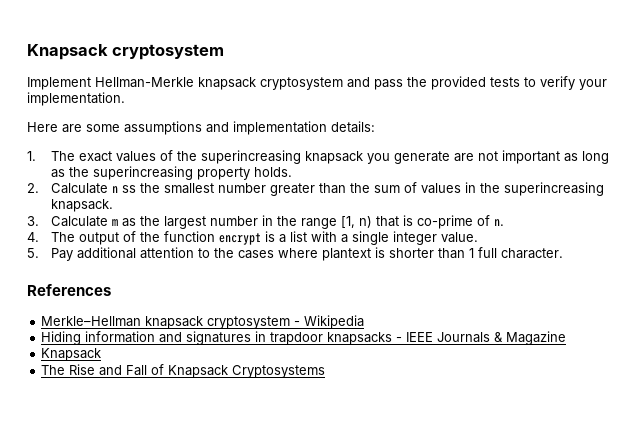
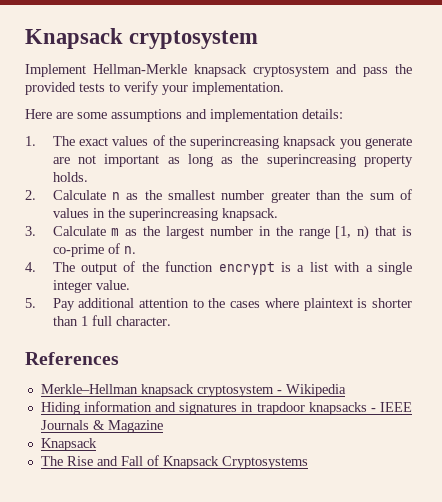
- 2. Calculate n ss the smallest number greater than the sum of values in the superincreasing knapsack.
+ 2. Calculate n as the smallest number greater than the sum of values in the superincreasing knapsack.
- 5. Pay additional attention to the cases where plantext is shorter than 1 full character.
+ 5. Pay additional attention to the cases where plaintext is shorter than 1 full character.

